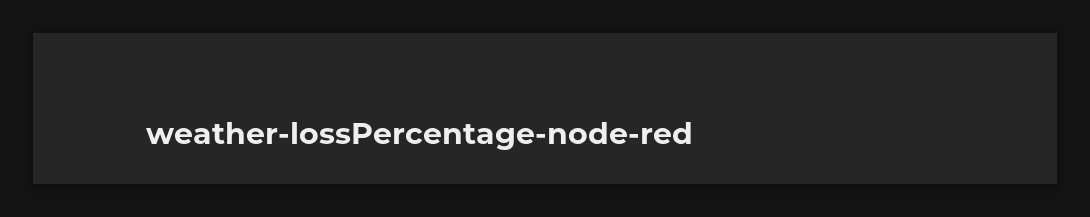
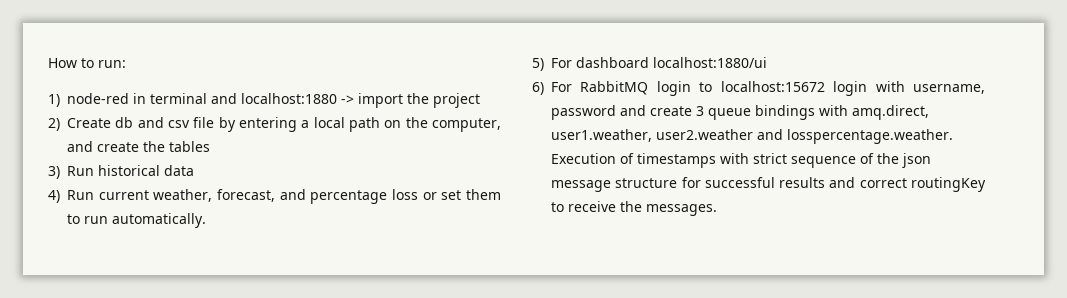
- weather-lossPercentage-node-red
+ How to run:
+ 1) node-red in terminal and localhost:1880 -> import the project
+ 2) Create db and csv file by entering a local path on the computer, and create the tables
+ 3) Run historical data
+ 4) Run current weather, forecast, and percentage loss or set them to run automatically.
+ 5) For dashboard localhost:1880/ui
+ 6) For RabbitMQ login to localhost:15672 login with username, password and create 3 queue bindings with amq.direct, user1.weather, user2.weather and losspercentage.weather. Execution of timestamps with strict sequence of the json message structure for successful results and correct routingKey to receive the messages.

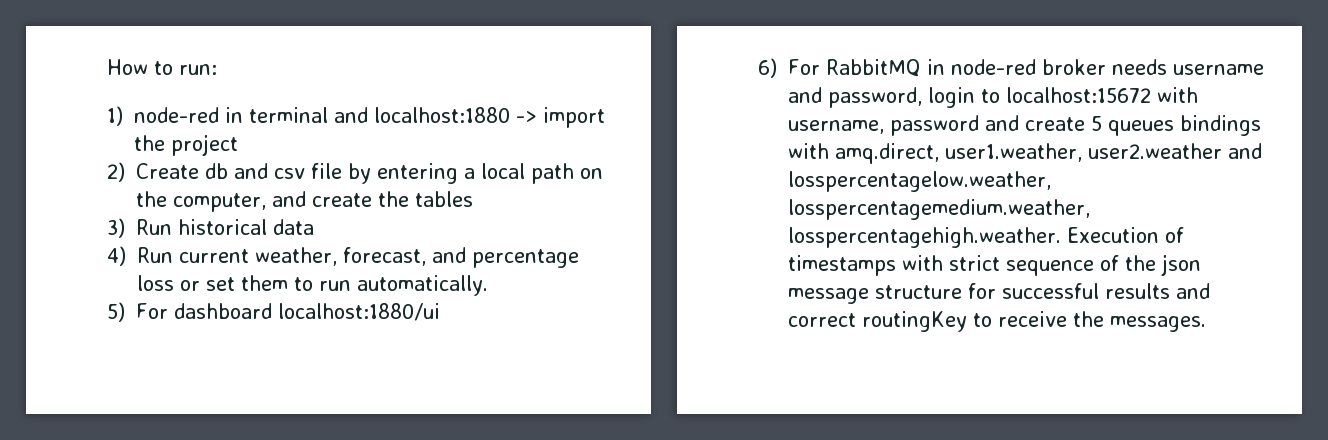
- 6) For RabbitMQ login to localhost:15672 login with username, password and create 3 queue bindings with amq.direct, user1.weather, user2.weather and losspercentage.weather. Execution of timestamps with strict sequence of the json message structure for successful results and correct routingKey to receive the messages.
+ 6) For RabbitMQ in node-red broker needs username and password, login to localhost:15672 with username, password and create 5 queues bindings with amq.direct, user1.weather, user2.weather and losspercentagelow.weather, losspercentagemedium.weather, losspercentagehigh.weather. Execution of timestamps with strict sequence of the json message structure for successful results and correct routingKey to receive the messages.

